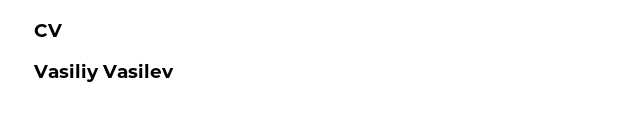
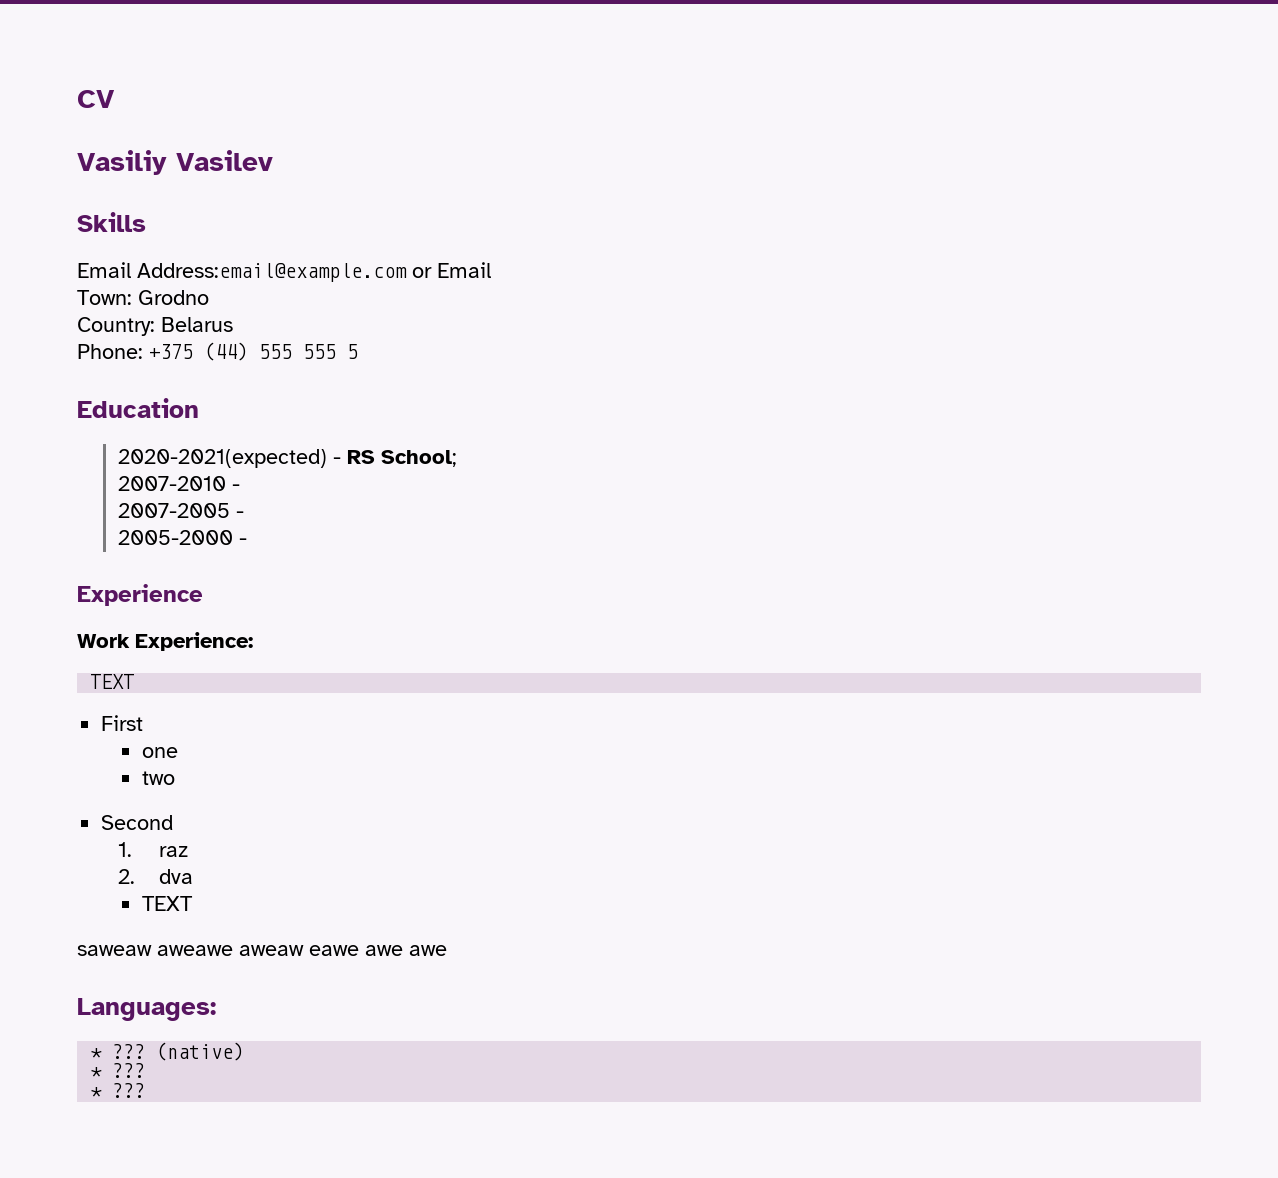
+ Skills
+ Email Address:email@example.com or Email
+ Town: Grodno
+ Country: Belarus
+ Phone: +375 (44) 555 555 5
+ Education
+ 2020-2021(expected) - RS School;
+ 2007-2010 -
+ 2007-2005 -
+ 2005-2000 -
+ Experience
+ Work Experience:
+ TEXT
+ First
+ one
+ two
+ Second
+ 1. raz
+ 2. dva
+ TEXT
+ saweaw aweawe aweaw eawe awe awe
+ Languages:
+ * ??? (native)
+ * ???
+ * ???

